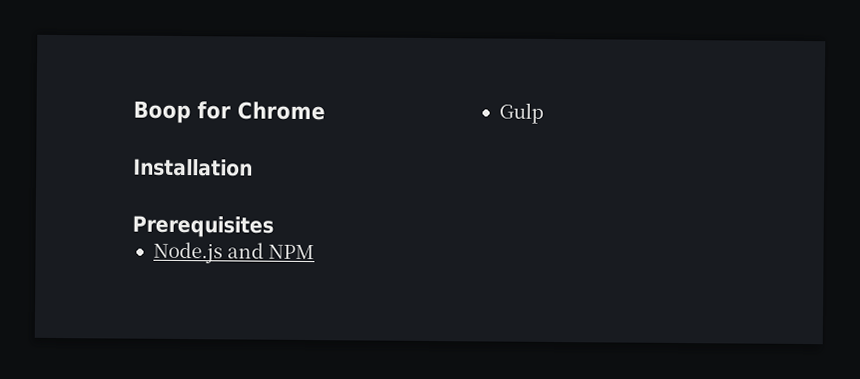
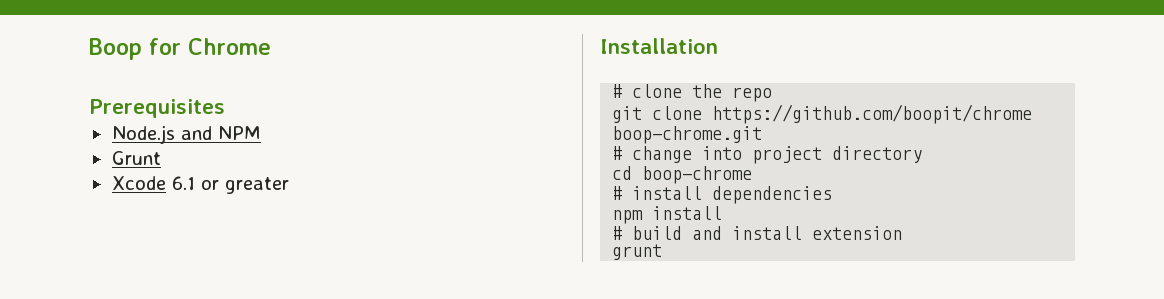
- Installation
- Gulp
+ Grunt
+ Xcode 6.1 or greater
+ Installation
+ # clone the repo
+ git clone https://github.com/boopit/chrome boop-chrome.git
+ # change into project directory
+ cd boop-chrome
+ # install dependencies
+ npm install
+ # build and install extension
+ grunt

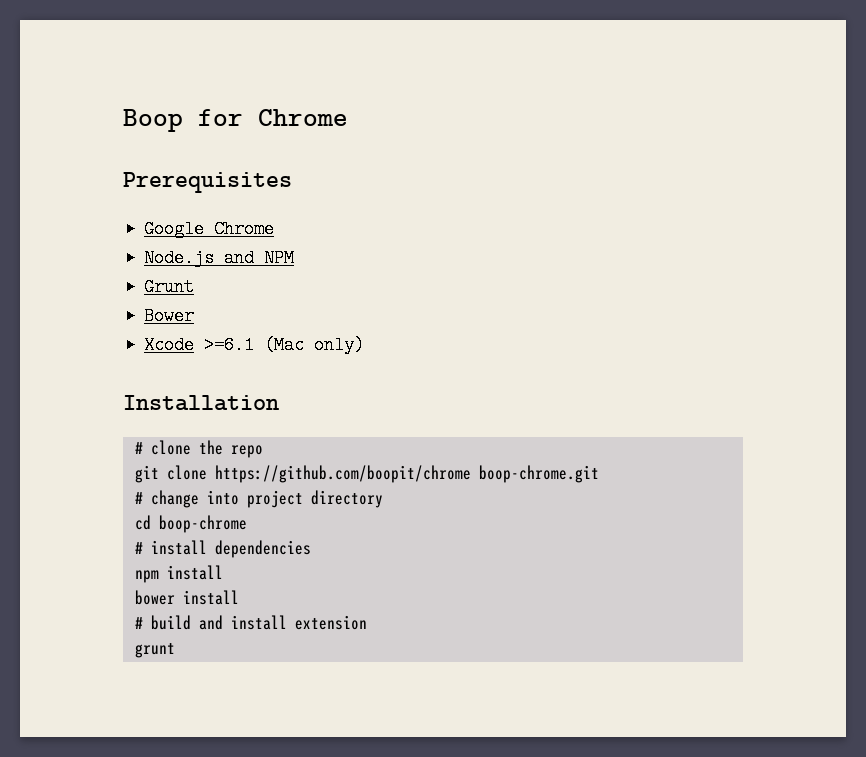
+ Google Chrome
+ Bower
- Xcode 6.1 or greater
+ Xcode >=6.1 (Mac only)
+ bower install

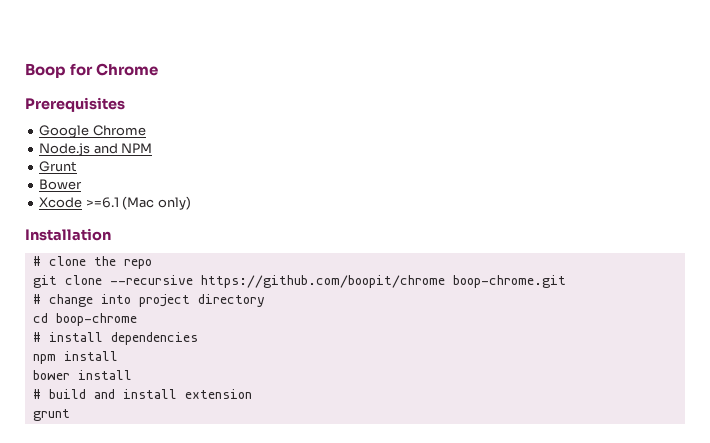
- git clone https://github.com/boopit/chrome boop-chrome.git
+ git clone --recursive https://github.com/boopit/chrome boop-chrome.git

